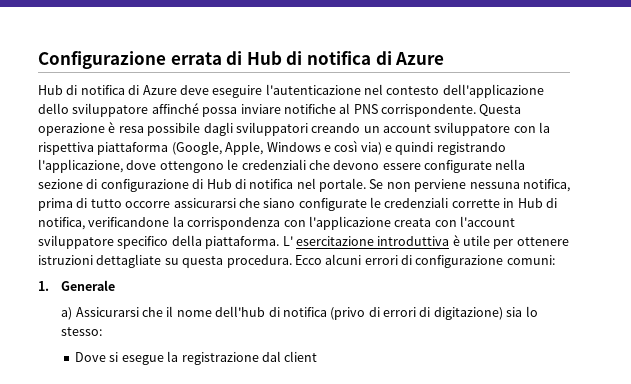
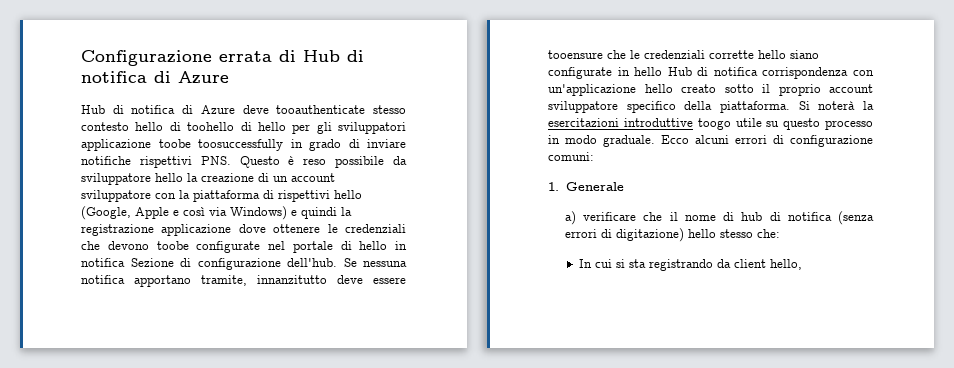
- Hub di notifica di Azure deve eseguire l'autenticazione nel contesto dell'applicazione dello sviluppatore affinché possa inviare notifiche al PNS corrispondente. Questa operazione è resa possibile dagli sviluppatori creando un account sviluppatore con la rispettiva piattaforma (Google, Apple, Windows e così via) e quindi registrando l'applicazione, dove ottengono le credenziali che devono essere configurate nella sezione di configurazione di Hub di notifica nel portale. Se non perviene nessuna notifica, prima di tutto occorre assicurarsi che siano configurate le credenziali corrette in Hub di notifica, verificandone la corrispondenza con l'applicazione creata con l'account sviluppatore specifico della piattaforma. L' esercitazione introduttiva è utile per ottenere istruzioni dettagliate su questa procedura.
+ Hub di notifica di Azure deve tooauthenticate stesso contesto hello di toohello di hello per gli sviluppatori applicazione toobe toosuccessfully in grado di inviare notifiche rispettivi PNS. Questo è reso possibile da sviluppatore hello la creazione di un account sviluppatore con la piattaforma di rispettivi hello (Google, Apple e così via Windows) e quindi la registrazione applicazione dove ottenere le credenziali che devono toobe configurate nel portale di hello in notifica Sezione di configurazione dell'hub. Se nessuna notifica apportano tramite, innanzitutto deve essere tooensure che le credenziali corrette hello siano configurate in hello Hub di notifica corrispondenza con un'applicazione hello creato sotto il proprio account sviluppatore specifico della piattaforma. Si noterà la esercitazioni introduttive toogo utile su questo processo in modo graduale.
- a) Assicurarsi che il nome dell'hub di notifica (privo di errori di digitazione) sia lo stesso:
- Dove si esegue la registrazione dal client
+ a) verificare che il nome di hub di notifica (senza errori di digitazione) hello stesso che:
+ In cui si sta registrando da client hello,

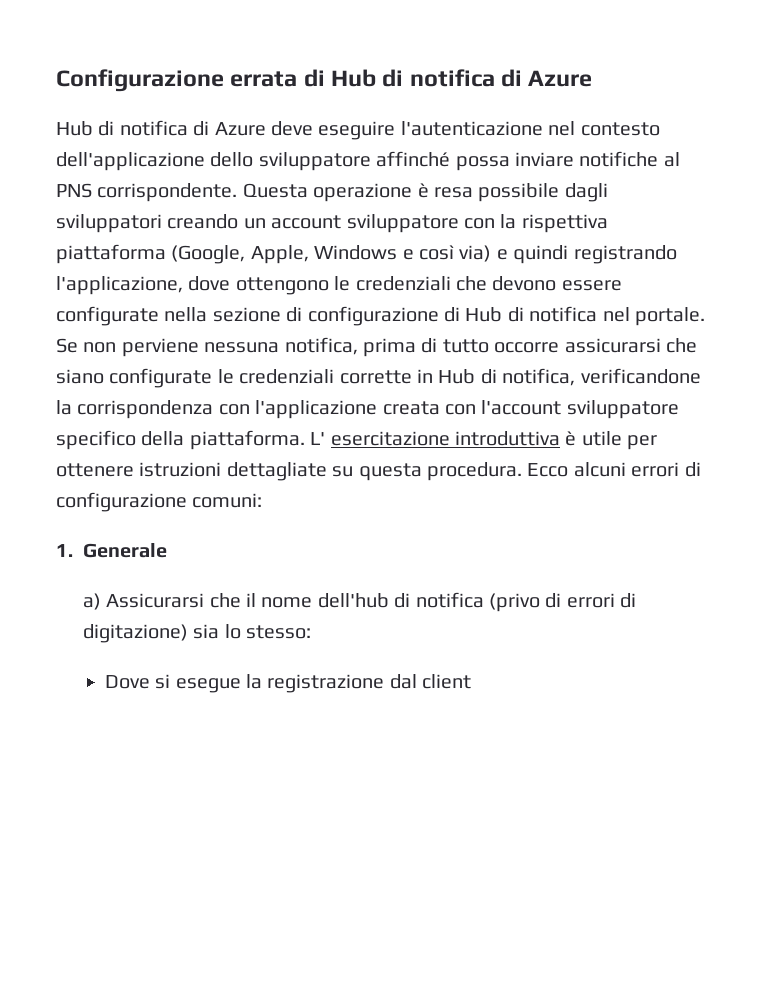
- Hub di notifica di Azure deve tooauthenticate stesso contesto hello di toohello di hello per gli sviluppatori applicazione toobe toosuccessfully in grado di inviare notifiche rispettivi PNS. Questo è reso possibile da sviluppatore hello la creazione di un account sviluppatore con la piattaforma di rispettivi hello (Google, Apple e così via Windows) e quindi la registrazione applicazione dove ottenere le credenziali che devono toobe configurate nel portale di hello in notifica Sezione di configurazione dell'hub. Se nessuna notifica apportano tramite, innanzitutto deve essere tooensure che le credenziali corrette hello siano configurate in hello Hub di notifica corrispondenza con un'applicazione hello creato sotto il proprio account sviluppatore specifico della piattaforma. Si noterà la esercitazioni introduttive toogo utile su questo processo in modo graduale.
+ Hub di notifica di Azure deve eseguire l'autenticazione nel contesto dell'applicazione dello sviluppatore affinché possa inviare notifiche al PNS corrispondente. Questa operazione è resa possibile dagli sviluppatori creando un account sviluppatore con la rispettiva piattaforma (Google, Apple, Windows e così via) e quindi registrando l'applicazione, dove ottengono le credenziali che devono essere configurate nella sezione di configurazione di Hub di notifica nel portale. Se non perviene nessuna notifica, prima di tutto occorre assicurarsi che siano configurate le credenziali corrette in Hub di notifica, verificandone la corrispondenza con l'applicazione creata con l'account sviluppatore specifico della piattaforma. L' esercitazione introduttiva è utile per ottenere istruzioni dettagliate su questa procedura.
- a) verificare che il nome di hub di notifica (senza errori di digitazione) hello stesso che:
- In cui si sta registrando da client hello,
+ a) Assicurarsi che il nome dell'hub di notifica (privo di errori di digitazione) sia lo stesso:
+ Dove si esegue la registrazione dal client

